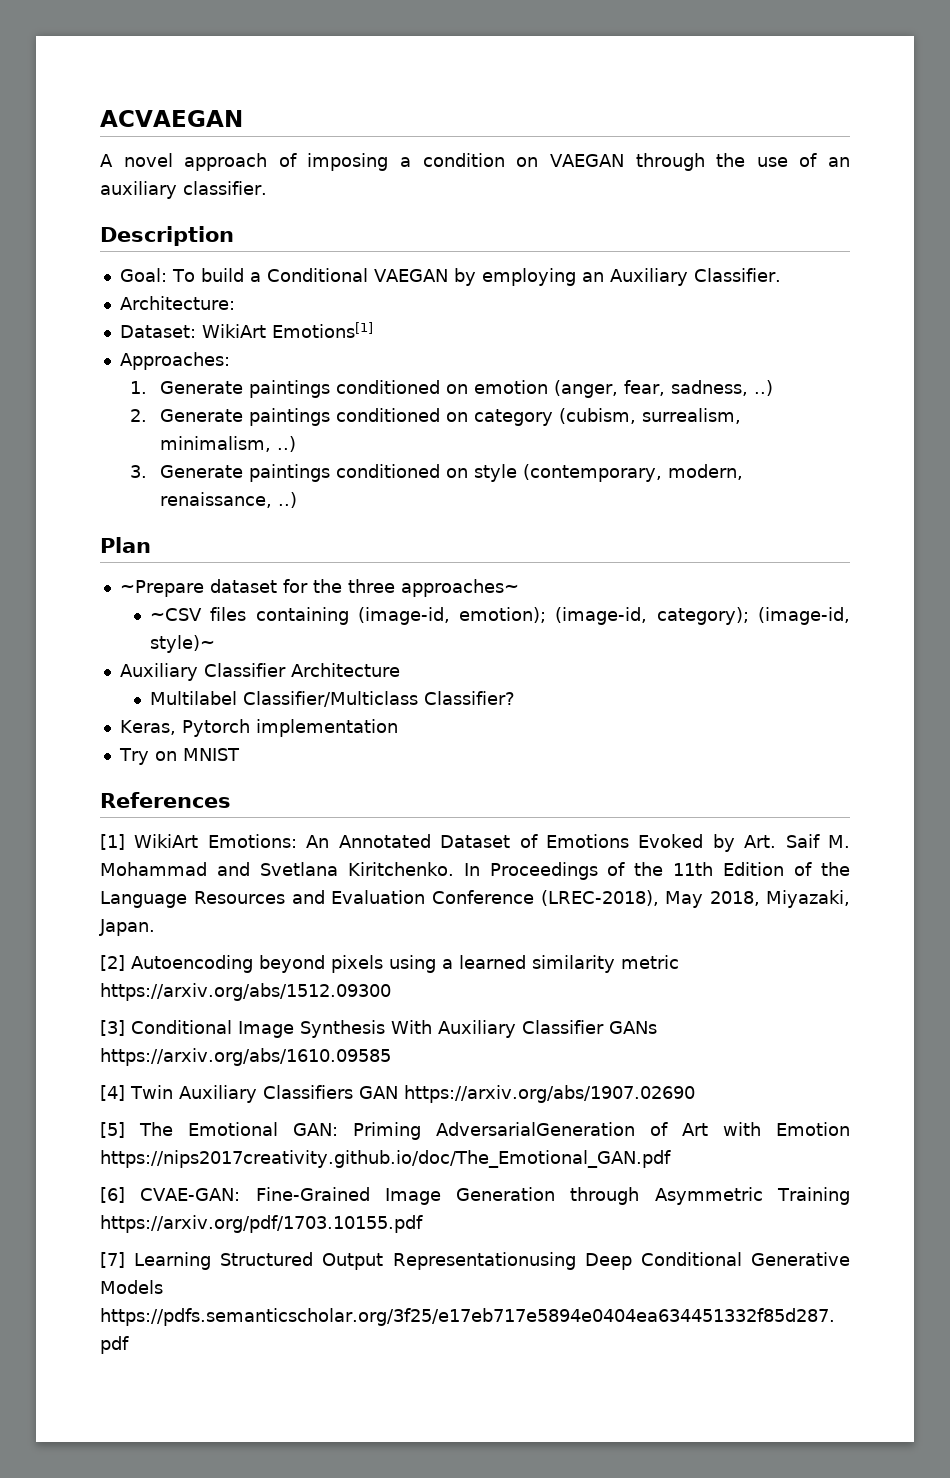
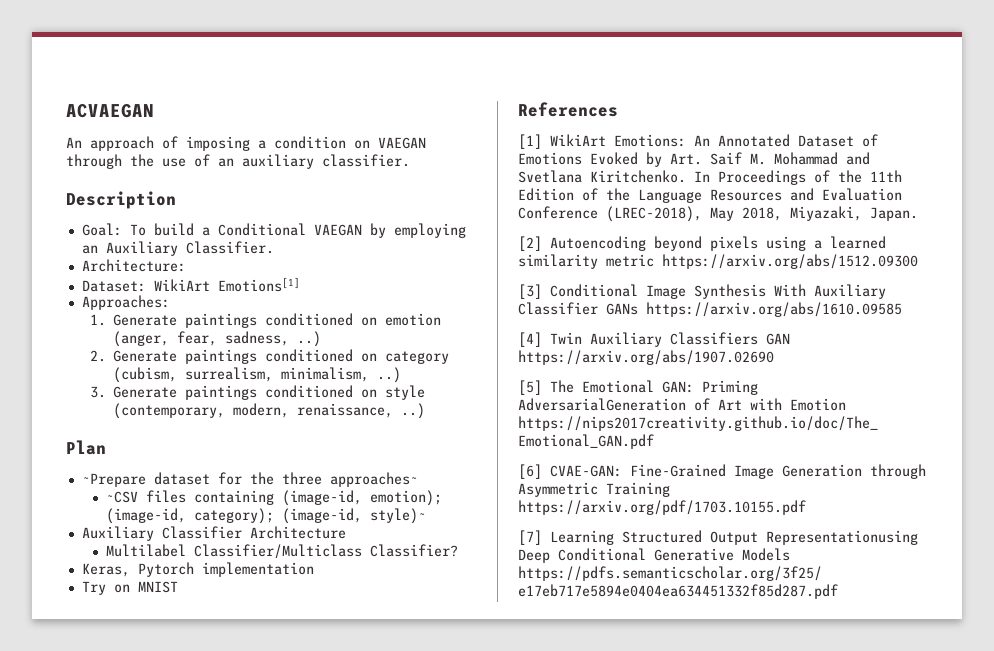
- A novel approach of imposing a condition on VAEGAN through the use of an auxiliary classifier.
+ An approach of imposing a condition on VAEGAN through the use of an auxiliary classifier.

